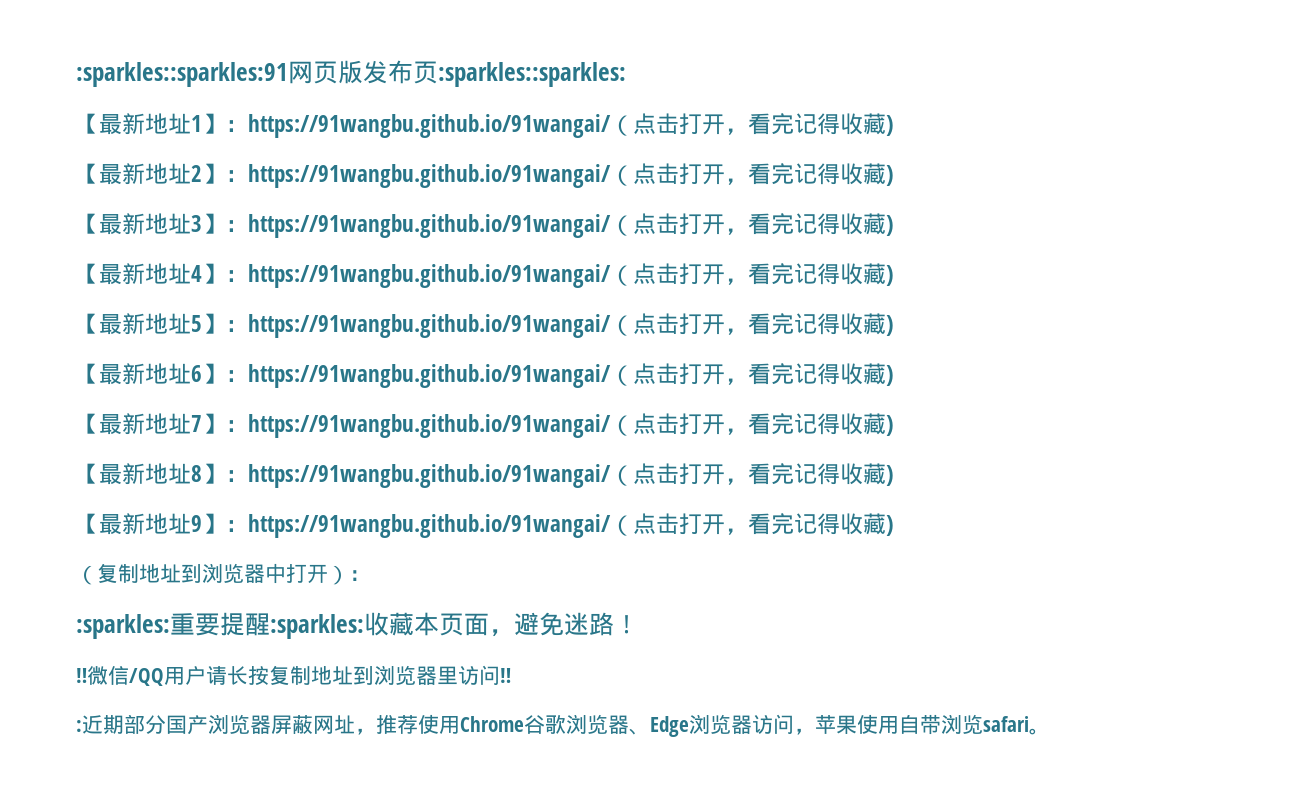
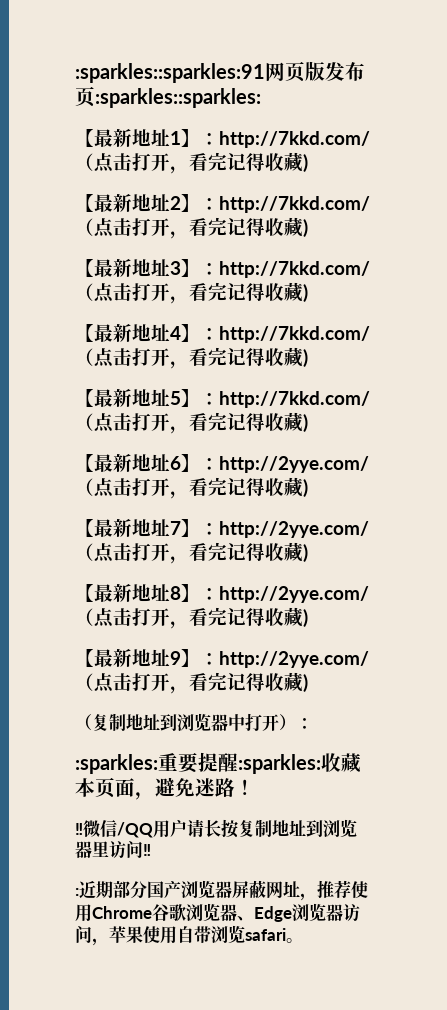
- 【最新地址1】：https://91wangbu.github.io/91wangai/（点击打开，看完记得收藏)
+ 【最新地址1】：http://7kkd.com/（点击打开，看完记得收藏)
- 【最新地址2】：https://91wangbu.github.io/91wangai/（点击打开，看完记得收藏)
+ 【最新地址2】：http://7kkd.com/（点击打开，看完记得收藏)
- 【最新地址3】：https://91wangbu.github.io/91wangai/（点击打开，看完记得收藏)
+ 【最新地址3】：http://7kkd.com/（点击打开，看完记得收藏)
- 【最新地址4】：https://91wangbu.github.io/91wangai/（点击打开，看完记得收藏)
+ 【最新地址4】：http://7kkd.com/（点击打开，看完记得收藏)
- 【最新地址5】：https://91wangbu.github.io/91wangai/（点击打开，看完记得收藏)
+ 【最新地址5】：http://7kkd.com/（点击打开，看完记得收藏)
- 【最新地址6】：https://91wangbu.github.io/91wangai/（点击打开，看完记得收藏)
+ 【最新地址6】：http://2yye.com/（点击打开，看完记得收藏)
- 【最新地址7】：https://91wangbu.github.io/91wangai/（点击打开，看完记得收藏)
+ 【最新地址7】：http://2yye.com/（点击打开，看完记得收藏)
- 【最新地址8】：https://91wangbu.github.io/91wangai/（点击打开，看完记得收藏)
+ 【最新地址8】：http://2yye.com/（点击打开，看完记得收藏)
- 【最新地址9】：https://91wangbu.github.io/91wangai/（点击打开，看完记得收藏)
+ 【最新地址9】：http://2yye.com/（点击打开，看完记得收藏)

